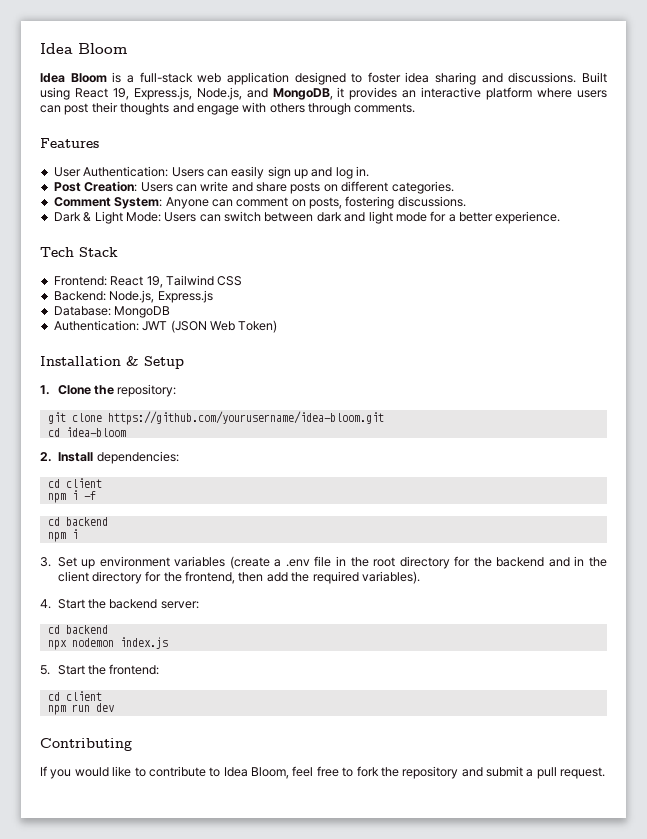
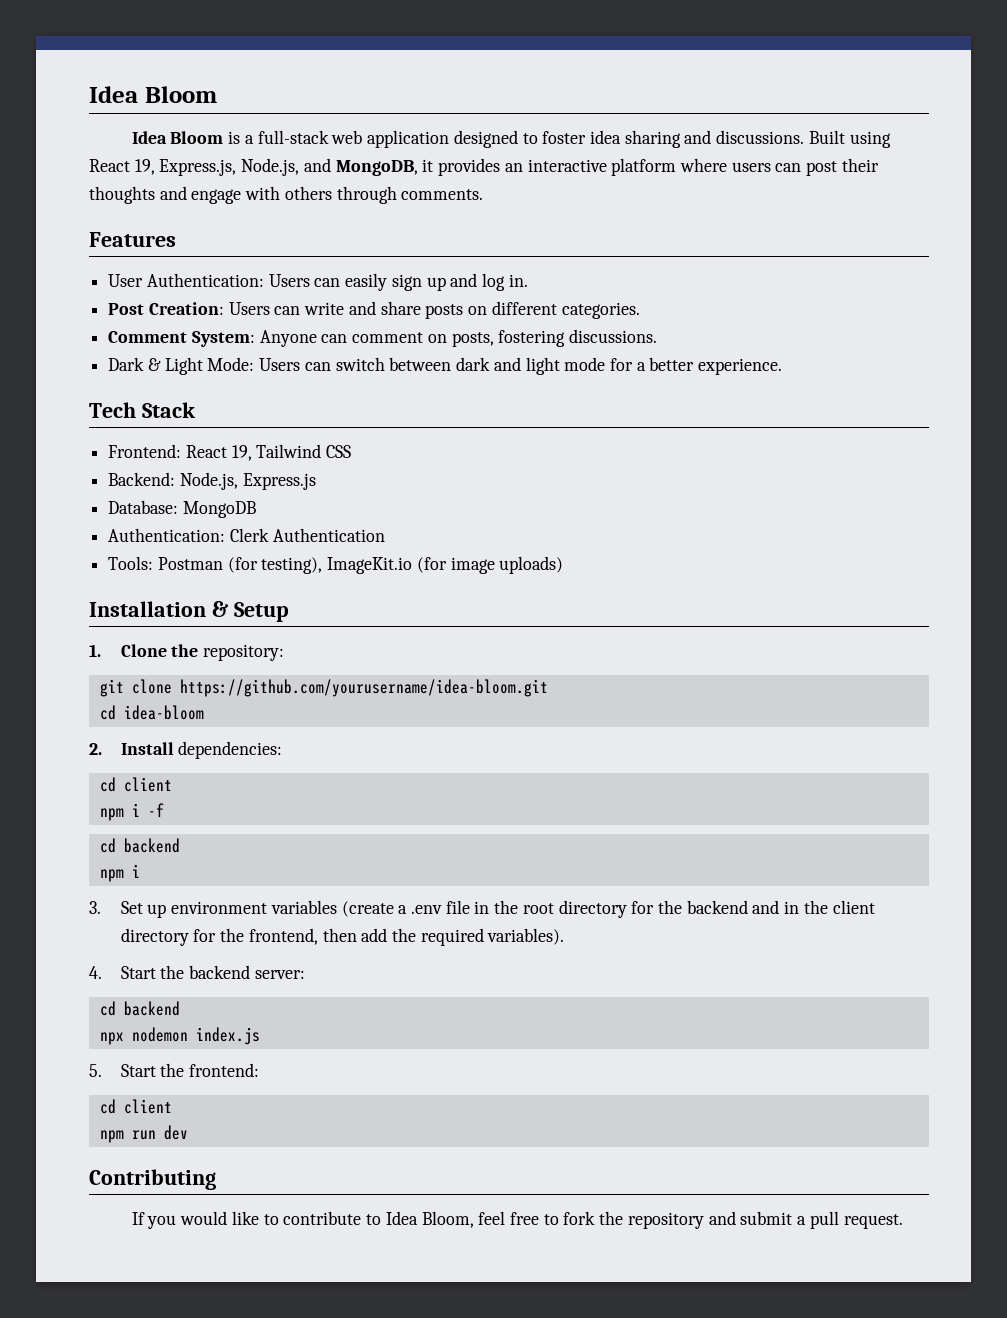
- Authentication: JWT (JSON Web Token)
+ Authentication: Clerk Authentication
+ Tools: Postman (for testing), ImageKit.io (for image uploads)

